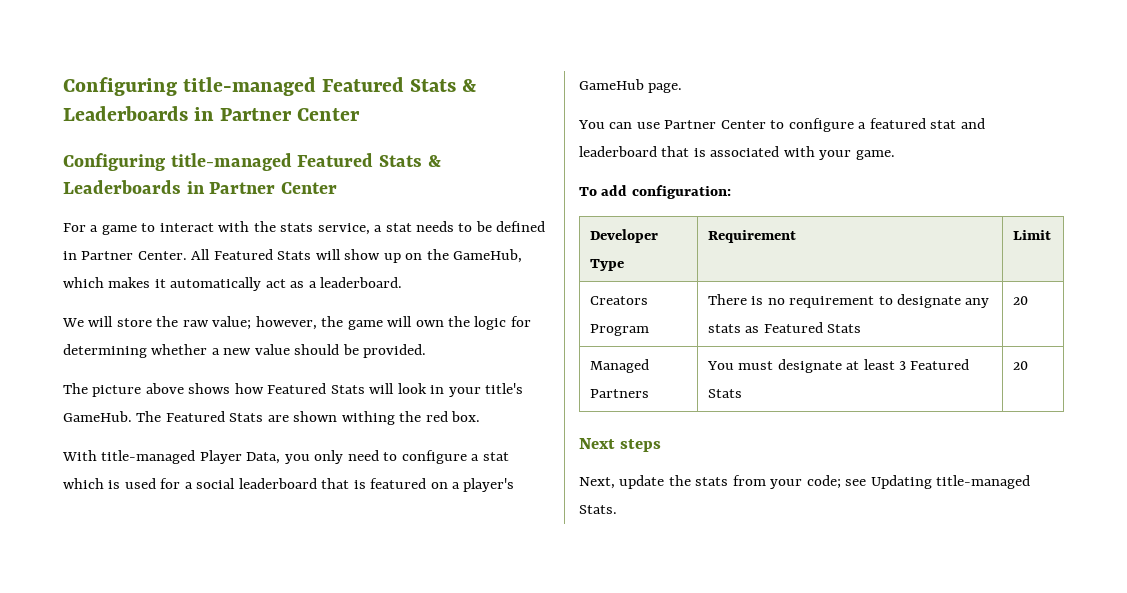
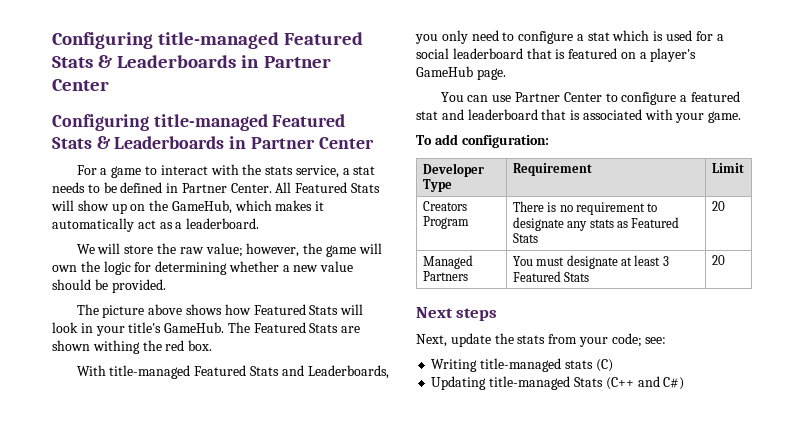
- With title-managed Player Data, you only need to configure a stat which is used for a social leaderboard that is featured on a player's GameHub page.
+ With title-managed Featured Stats and Leaderboards, you only need to configure a stat which is used for a social leaderboard that is featured on a player's GameHub page.
- Next, update the stats from your code; see Updating title-managed Stats.
+ Next, update the stats from your code; see:
+ Writing title-managed stats (C)
+ Updating title-managed Stats (C++ and C#)

